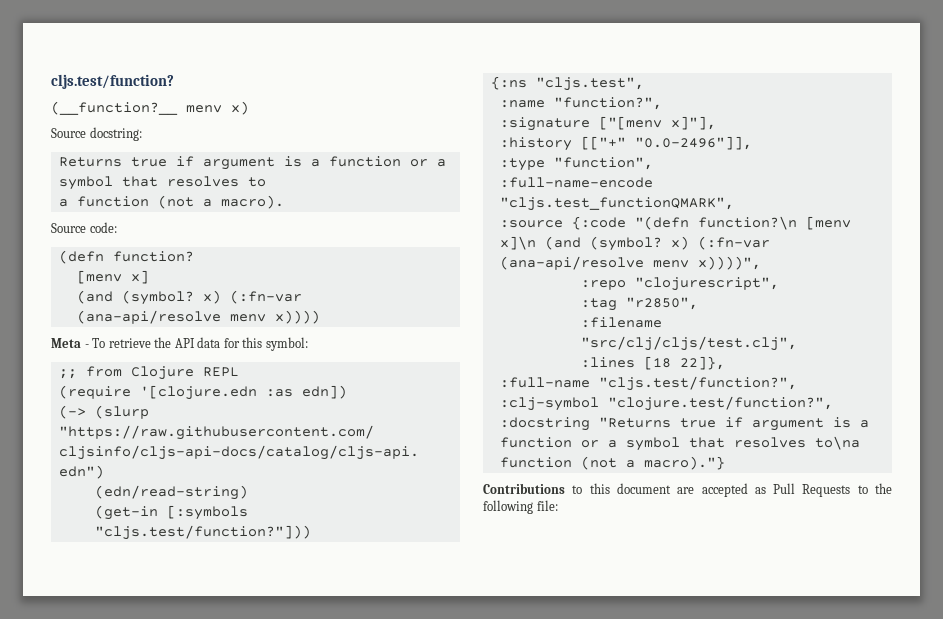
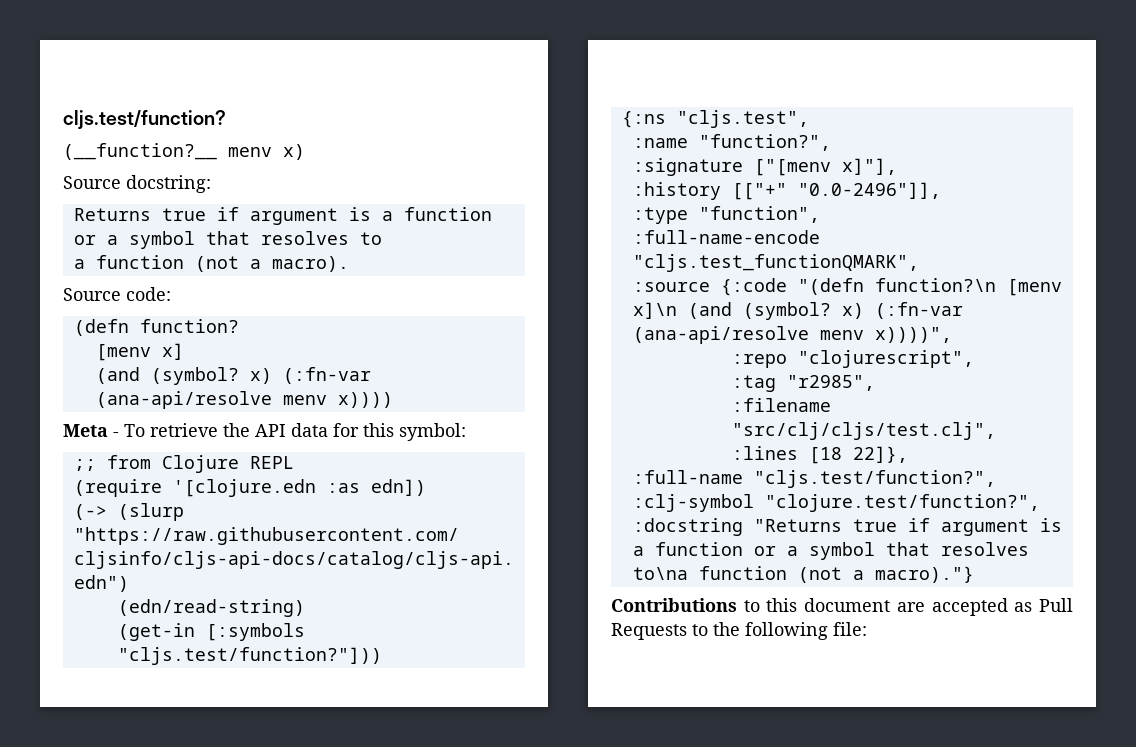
- :tag "r2850",
+ :tag "r2985",

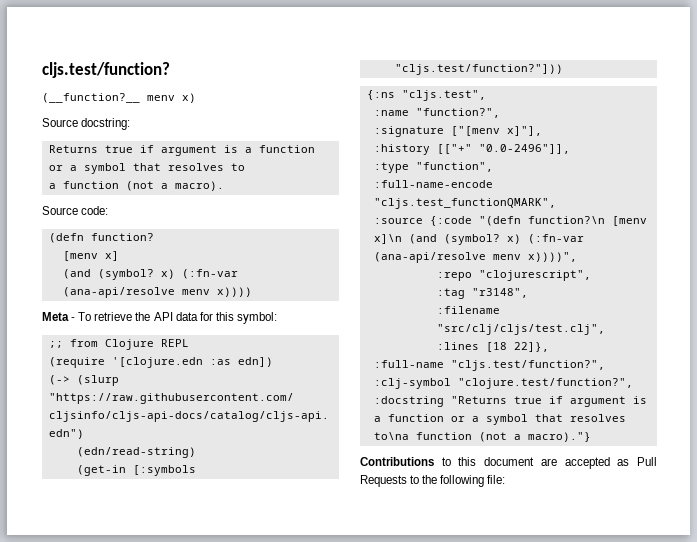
- :tag "r2985",
+ :tag "r3148",

